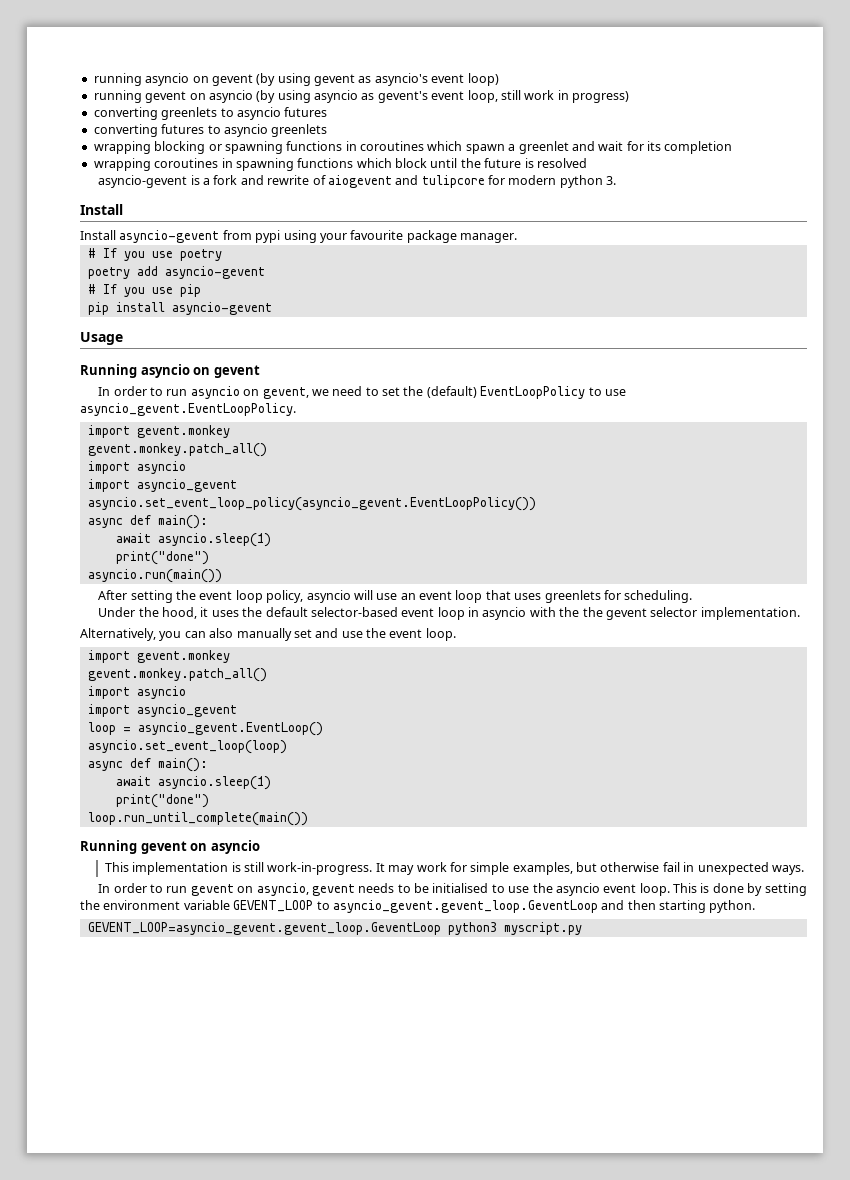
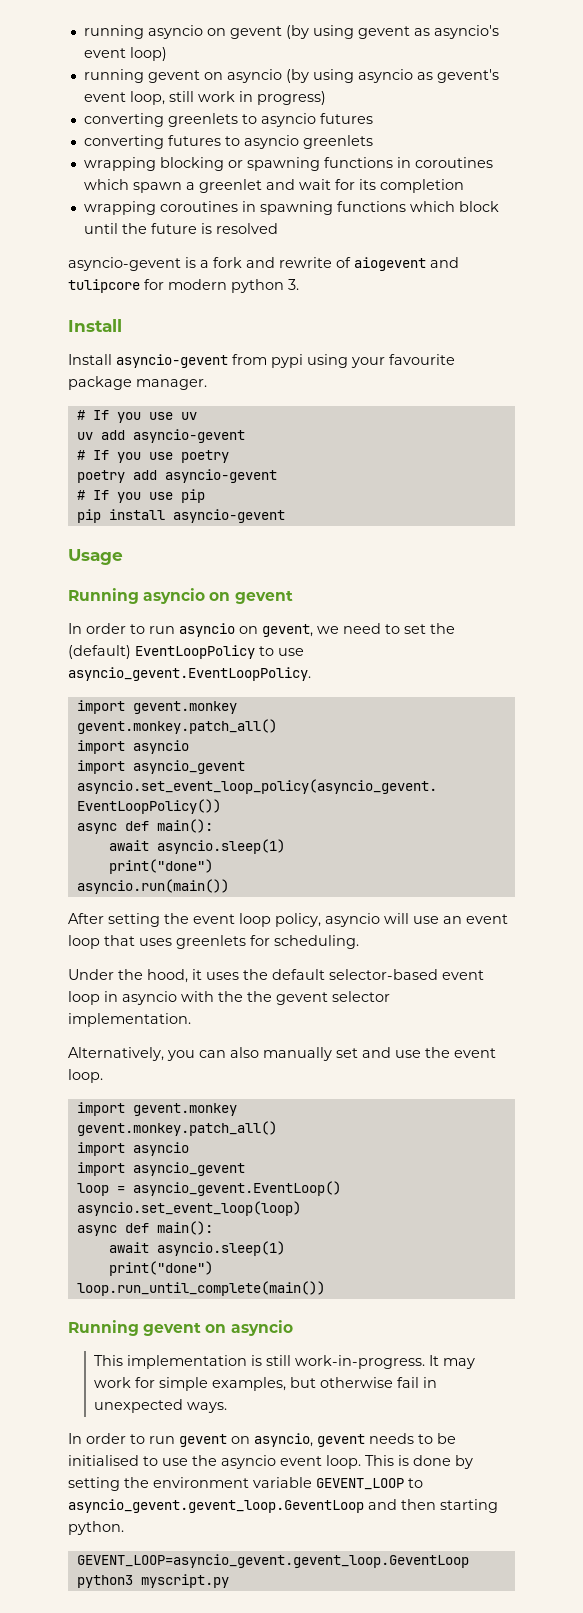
+ # If you use uv
+ uv add asyncio-gevent

